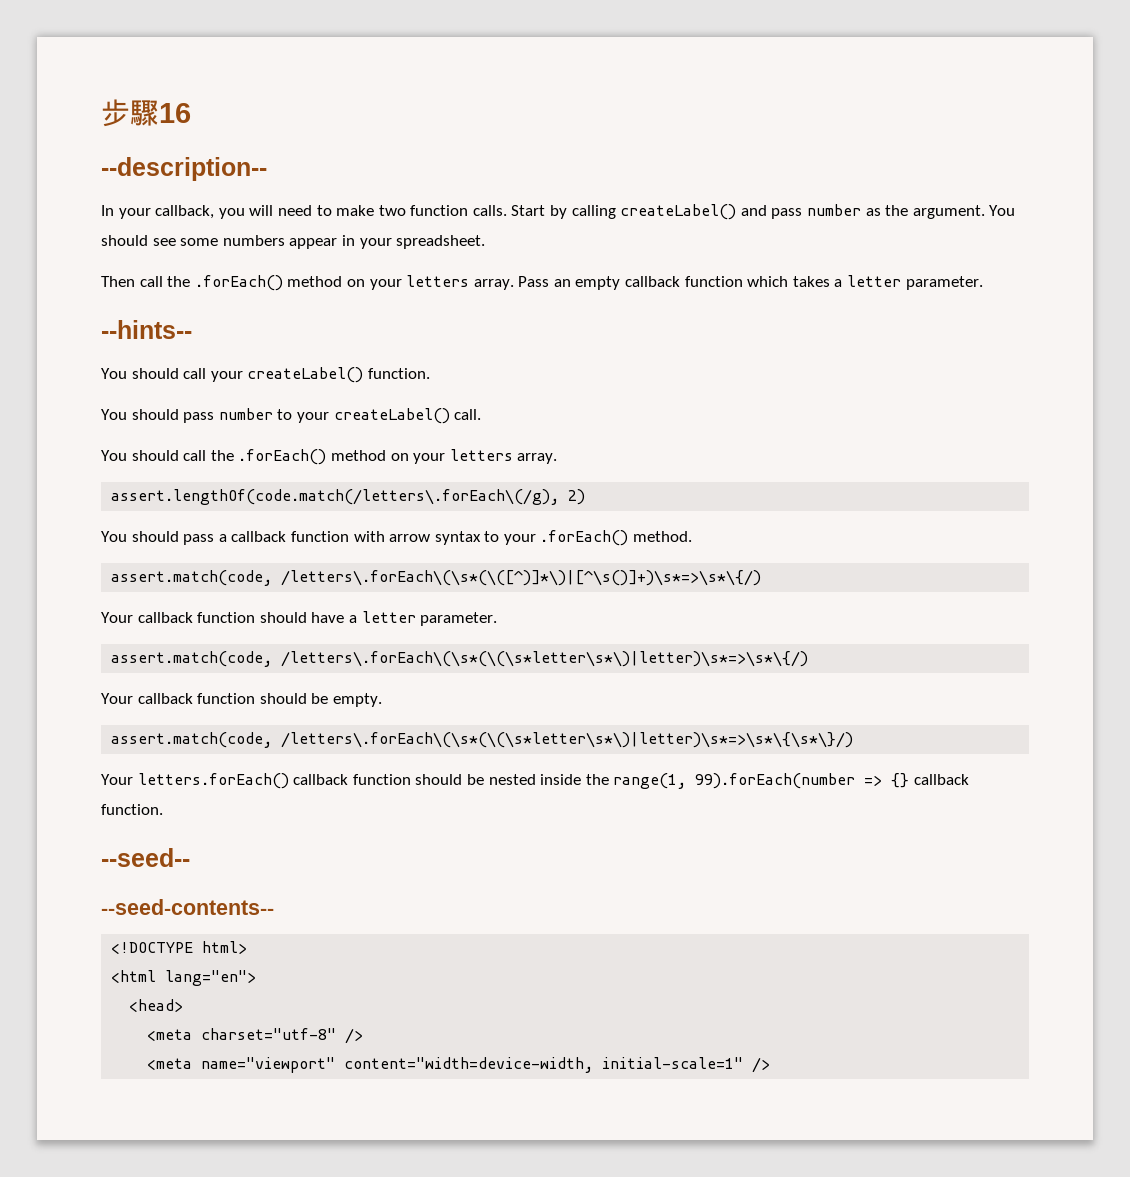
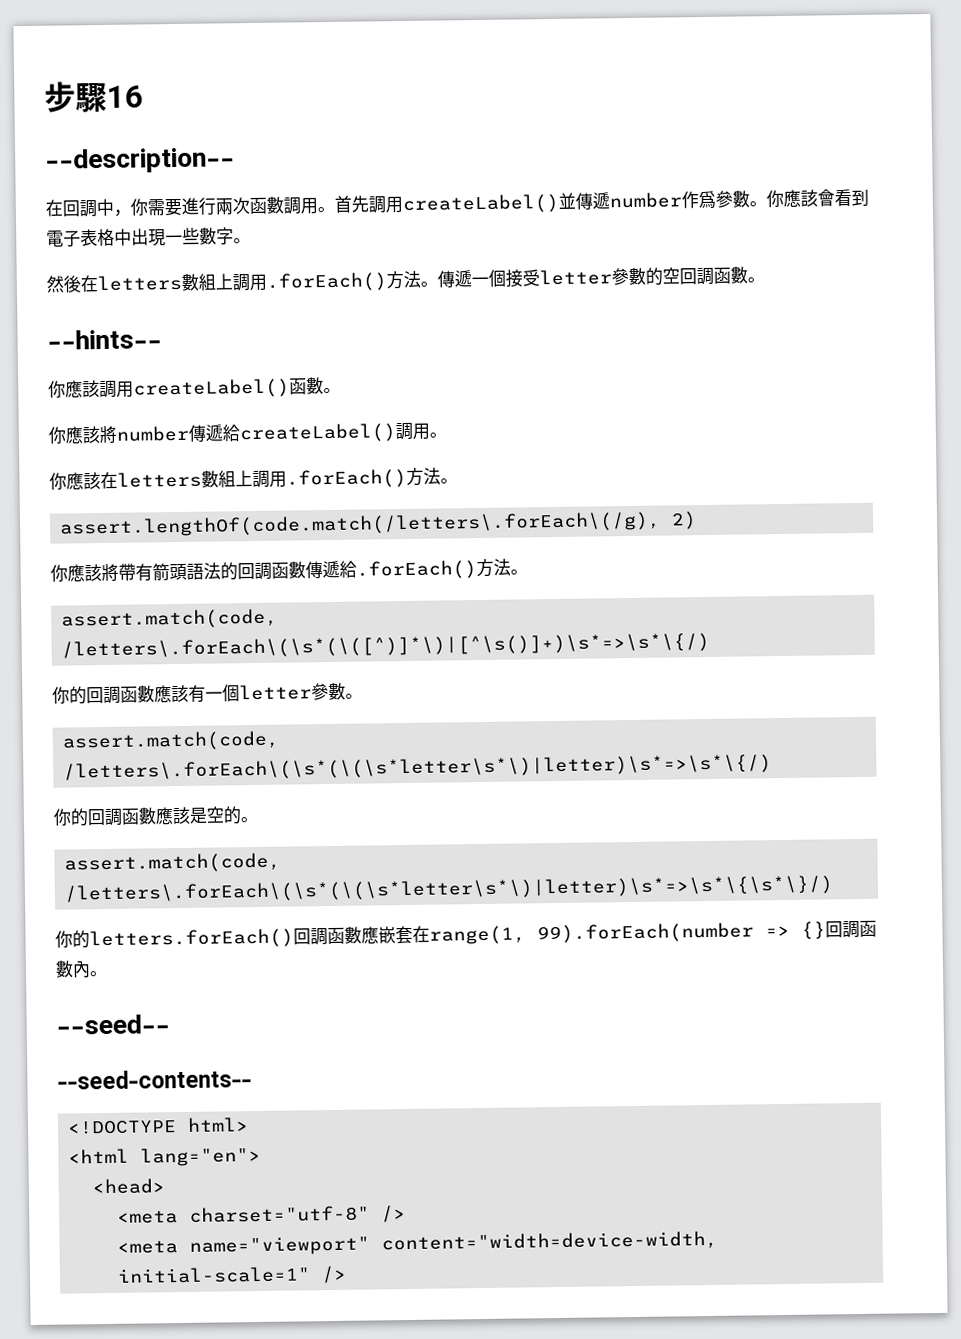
- In your callback, you will need to make two function calls. Start by calling createLabel() and pass number as the argument. You should see some numbers appear in your spreadsheet.
- Then call the .forEach() method on your letters array. Pass an empty callback function which takes a letter parameter.
+ 在回調中，你需要進行兩次函數調用。首先調用createLabel()並傳遞number作爲參數。你應該會看到電子表格中出現一些數字。
+ 然後在letters數組上調用.forEach()方法。傳遞一個接受letter參數的空回調函數。
  --hints--
- You should call your createLabel() function.
- You should pass number to your createLabel() call.
- You should call the .forEach() method on your letters array.
+ 你應該調用createLabel()函數。
+ 你應該將number傳遞給createLabel()調用。
+ 你應該在letters數組上調用.forEach()方法。
  assert.lengthOf(code.match(/letters\.forEach\(/g), 2)
- You should pass a callback function with arrow syntax to your .forEach() method.
+ 你應該將帶有箭頭語法的回調函數傳遞給.forEach()方法。
  assert.match(code, /letters\.forEach\(\s*(\([^)]*\)|[^\s()]+)\s*=>\s*\{/)
- Your callback function should have a letter parameter.
+ 你的回調函數應該有一個letter參數。
  assert.match(code, /letters\.forEach\(\s*(\(\s*letter\s*\)|letter)\s*=>\s*\{/)
- Your callback function should be empty.
+ 你的回調函數應該是空的。
  assert.match(code, /letters\.forEach\(\s*(\(\s*letter\s*\)|letter)\s*=>\s*\{\s*\}/)
- Your letters.forEach() callback function should be nested inside the range(1, 99).forEach(number => {} callback function.
+ 你的letters.forEach()回調函數應嵌套在range(1, 99).forEach(number => {}回調函數內。

